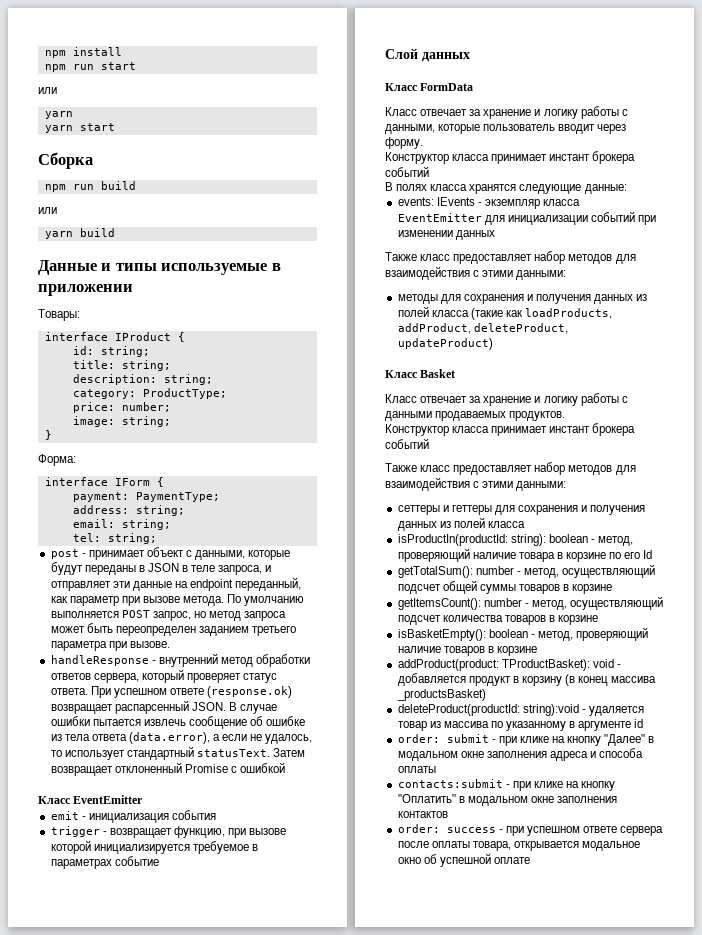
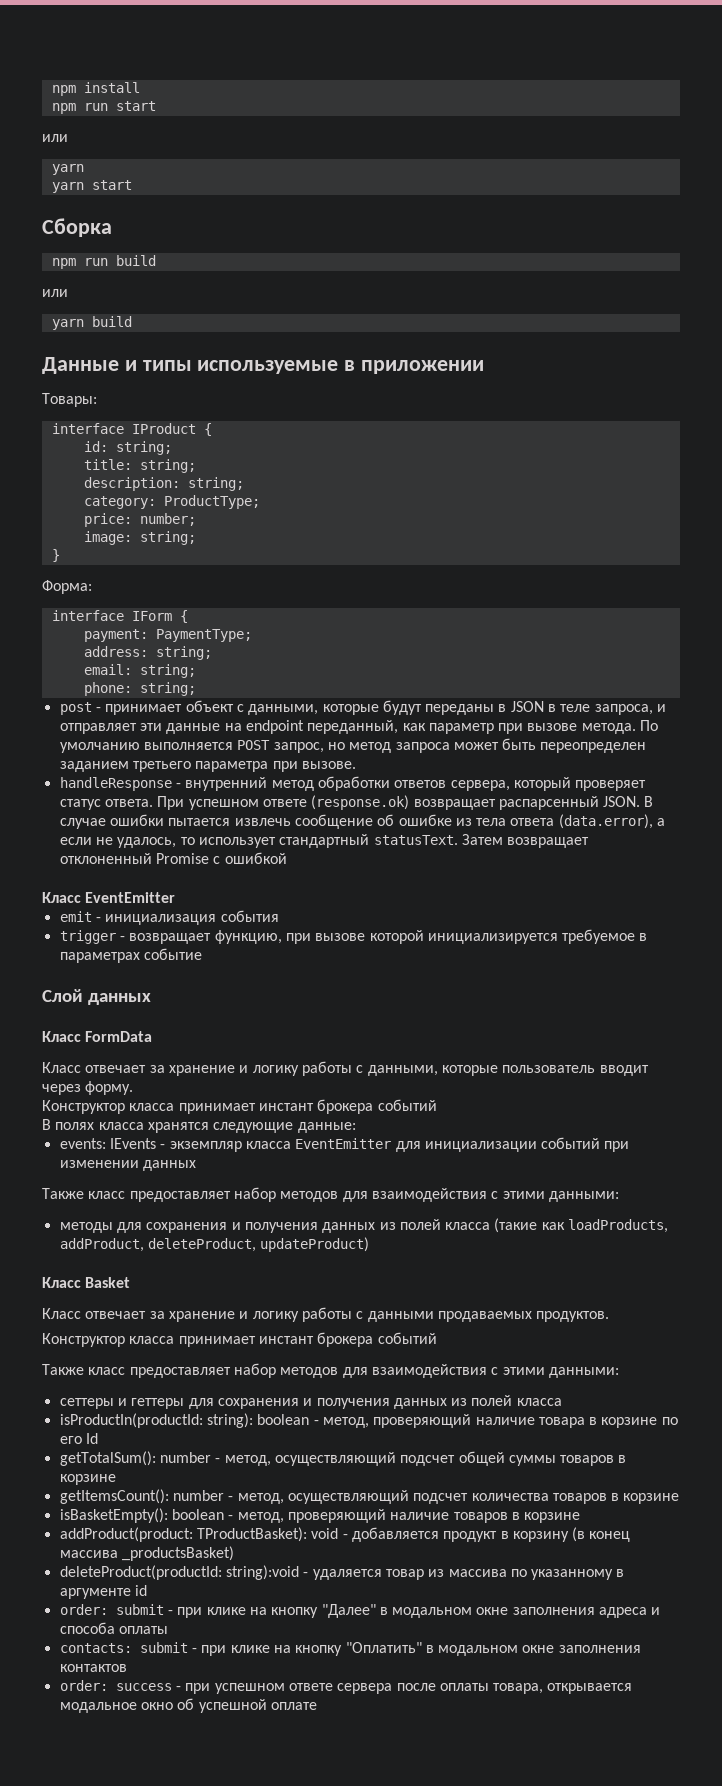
- tel: string;
+ phone: string;
- contacts:submit - при клике на кнопку "Оплатить" в модальном окне заполнения контактов
+ contacts: submit - при клике на кнопку "Оплатить" в модальном окне заполнения контактов

